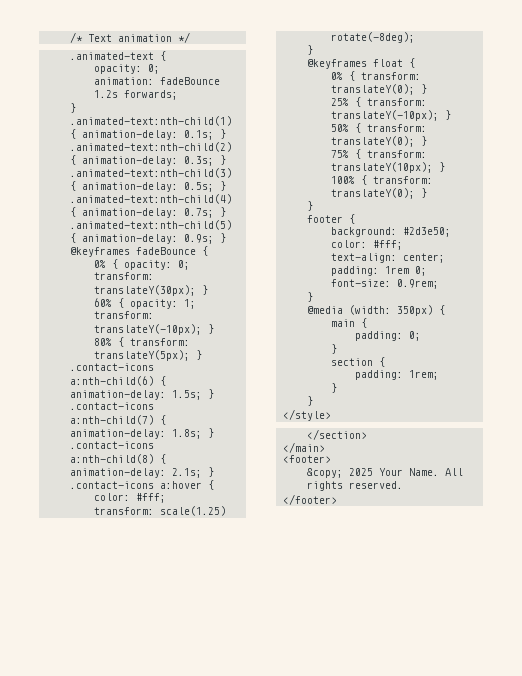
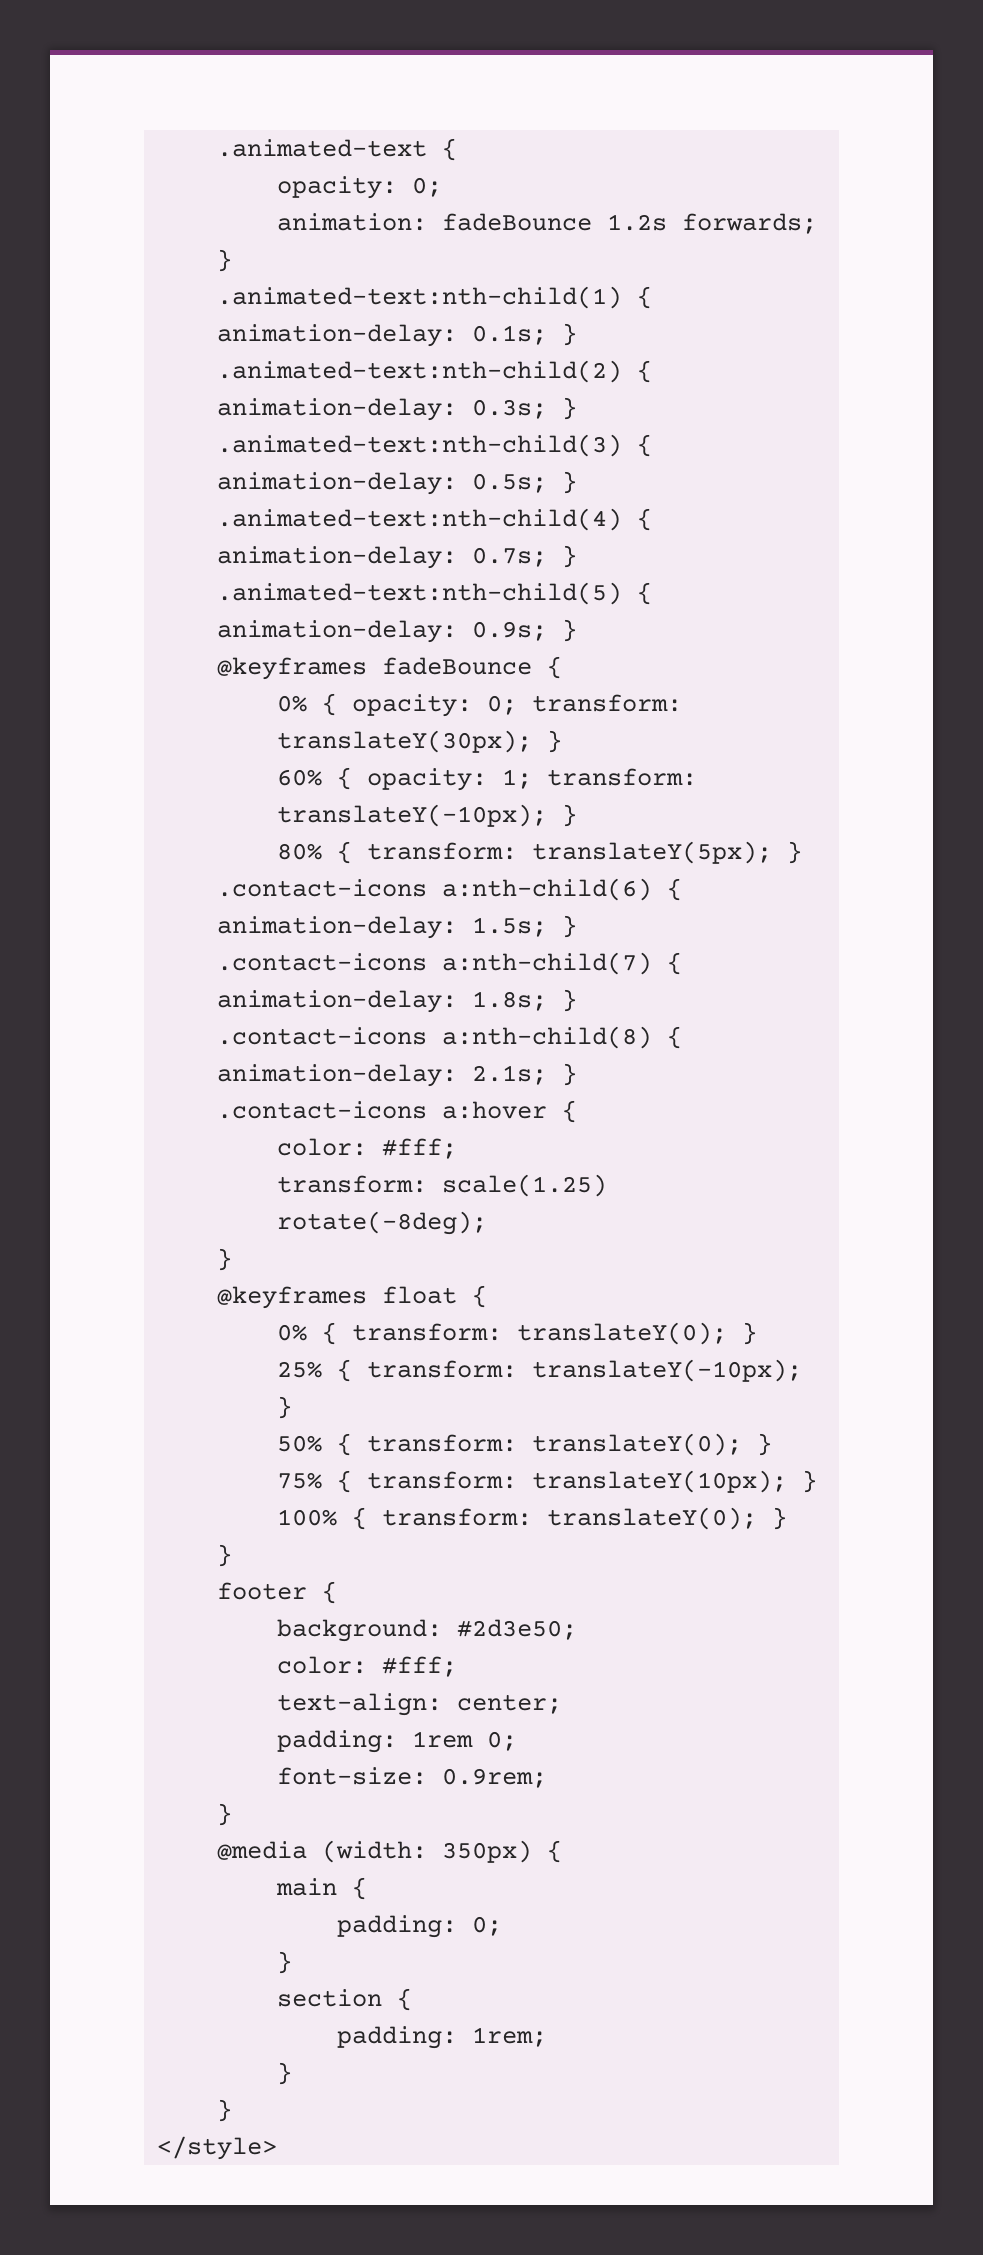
- /* Text animation */
- </section>
- </main>
- <footer>
- &copy; 2025 Your Name. All rights reserved.
- </footer>

